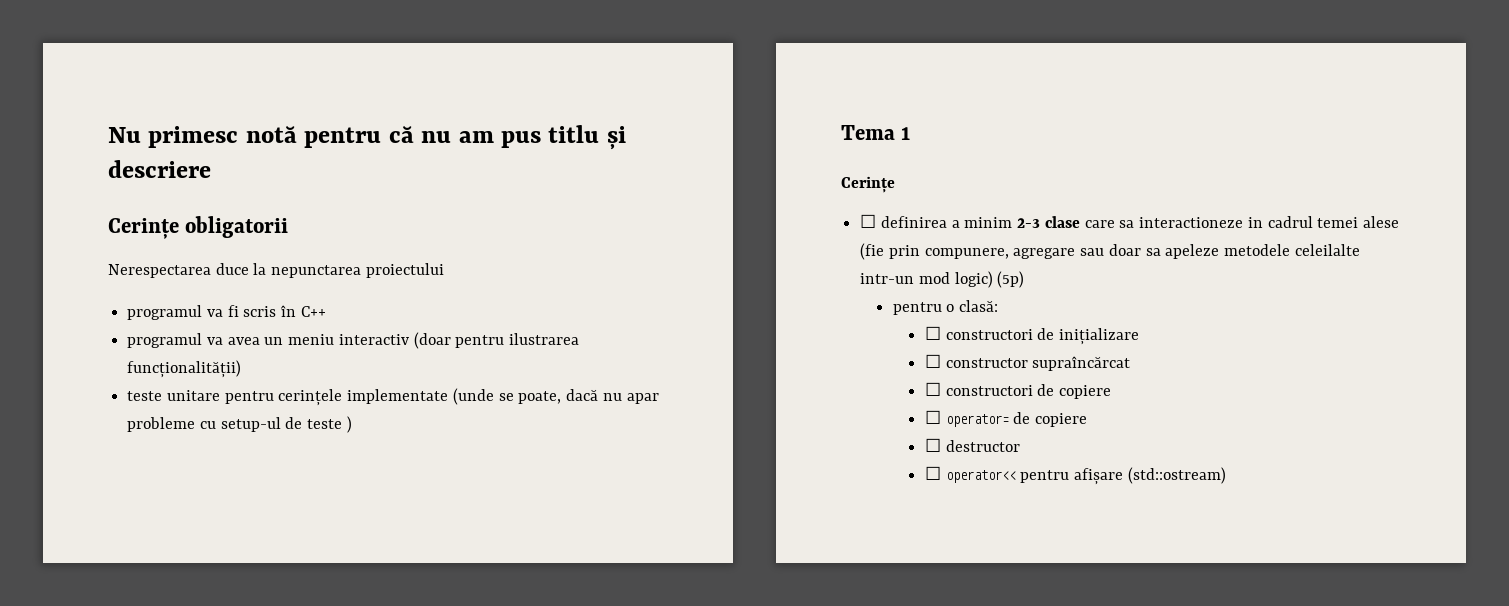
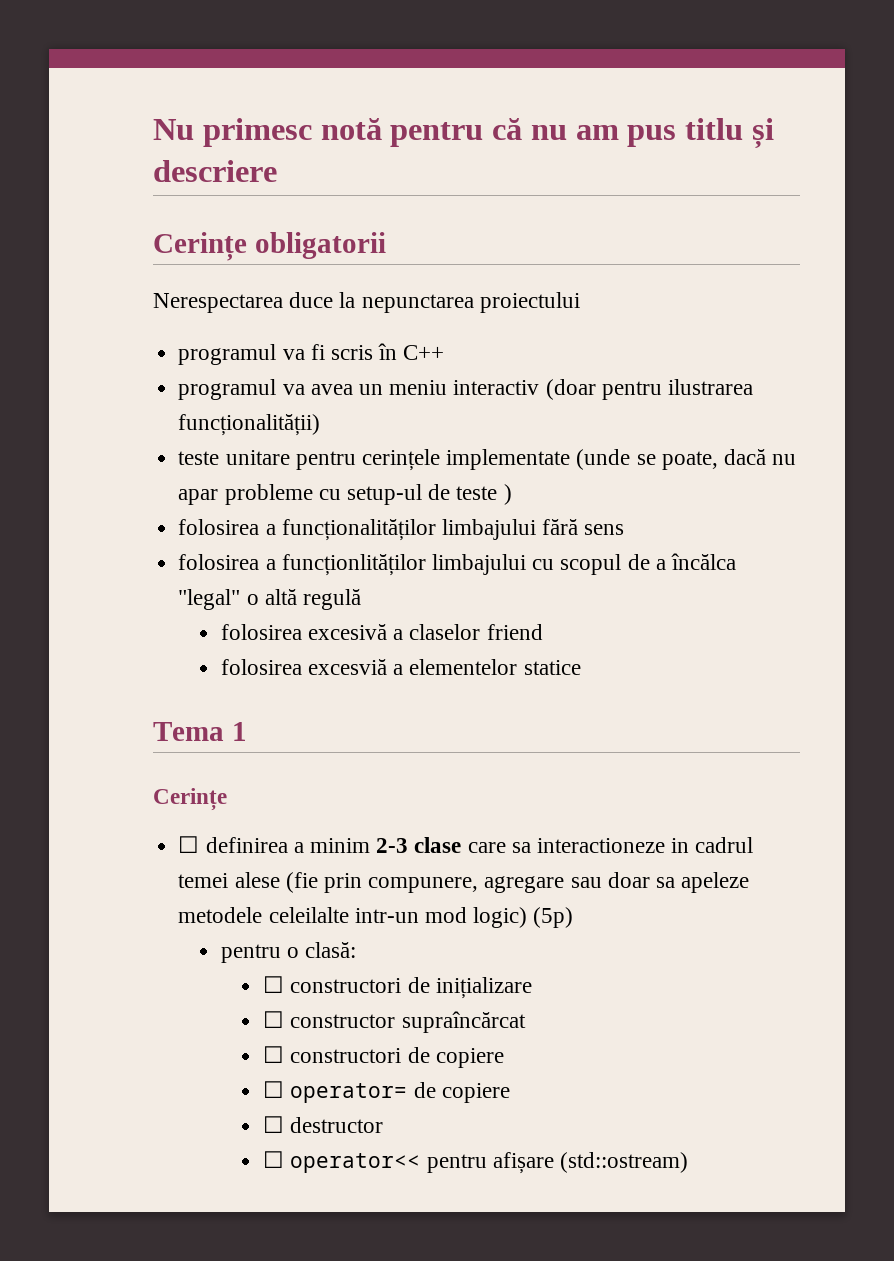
+ folosirea a funcționalităților limbajului fără sens
+ folosirea a funcționlităților limbajului cu scopul de a încălca "legal" o altă regulă
+ folosirea excesivă a claselor friend
+ folosirea excesviă a elementelor statice

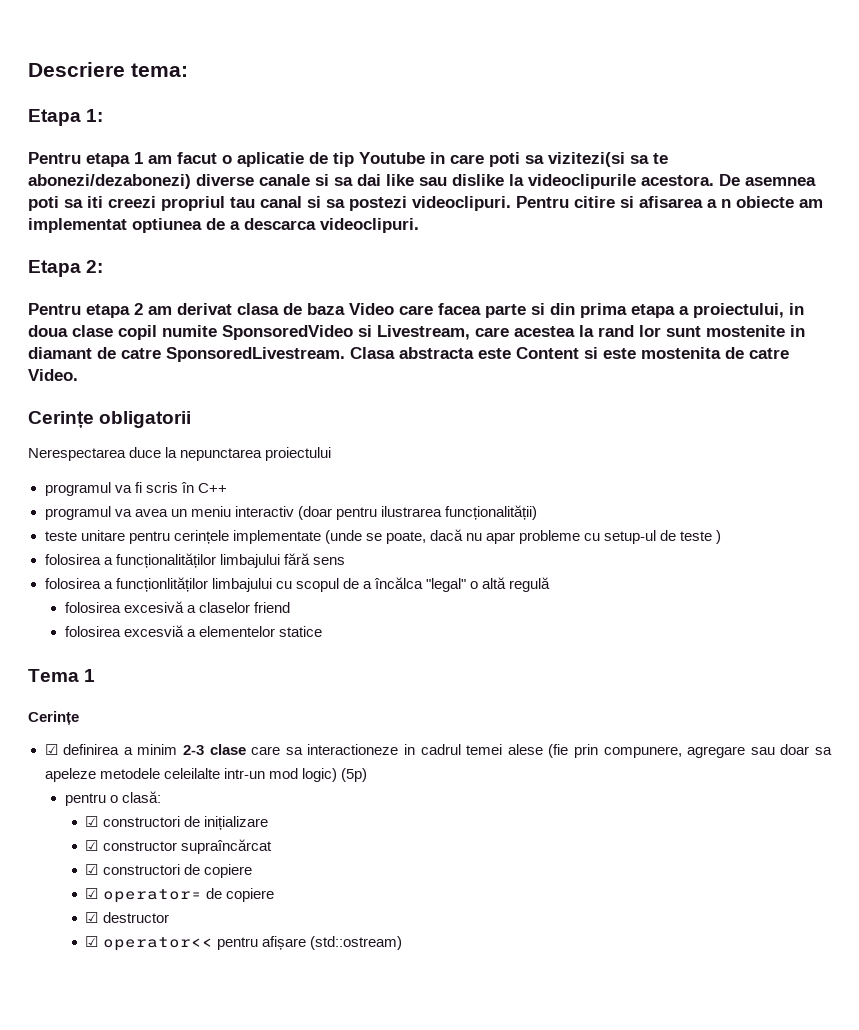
- Nu primesc notă pentru că nu am pus titlu și descriere
+ Descriere tema:
+ Etapa 1:
+ Pentru etapa 1 am facut o aplicatie de tip Youtube in care poti sa vizitezi(si sa te abonezi/dezabonezi) diverse canale si sa dai like sau dislike la videoclipurile acestora. De asemnea poti sa iti creezi propriul tau canal si sa postezi videoclipuri. Pentru citire si afisarea a n obiecte am implementat optiunea de a descarca videoclipuri.
+ Etapa 2:
+ Pentru etapa 2 am derivat clasa de baza Video care facea parte si din prima etapa a proiectului, in doua clase copil numite SponsoredVideo si Livestream, care acestea la rand lor sunt mostenite in diamant de catre SponsoredLivestream. Clasa abstracta este Content si este mostenita de catre Video.
- ☐ definirea a minim 2-3 clase care sa interactioneze in cadrul temei alese (fie prin compunere, agregare sau doar sa apeleze metodele celeilalte intr-un mod logic) (5p)
+ ☑ definirea a minim 2-3 clase care sa interactioneze in cadrul temei alese (fie prin compunere, agregare sau doar sa apeleze metodele celeilalte intr-un mod logic) (5p)
- ☐ constructori de inițializare
+ ☑ constructori de inițializare
- ☐ constructor supraîncărcat
+ ☑ constructor supraîncărcat
- ☐ constructori de copiere
+ ☑ constructori de copiere
- ☐ operator= de copiere
+ ☑ operator= de copiere
- ☐ destructor
+ ☑ destructor
- ☐ operator<< pentru afișare (std::ostream)
+ ☑ operator<< pentru afișare (std::ostream)

